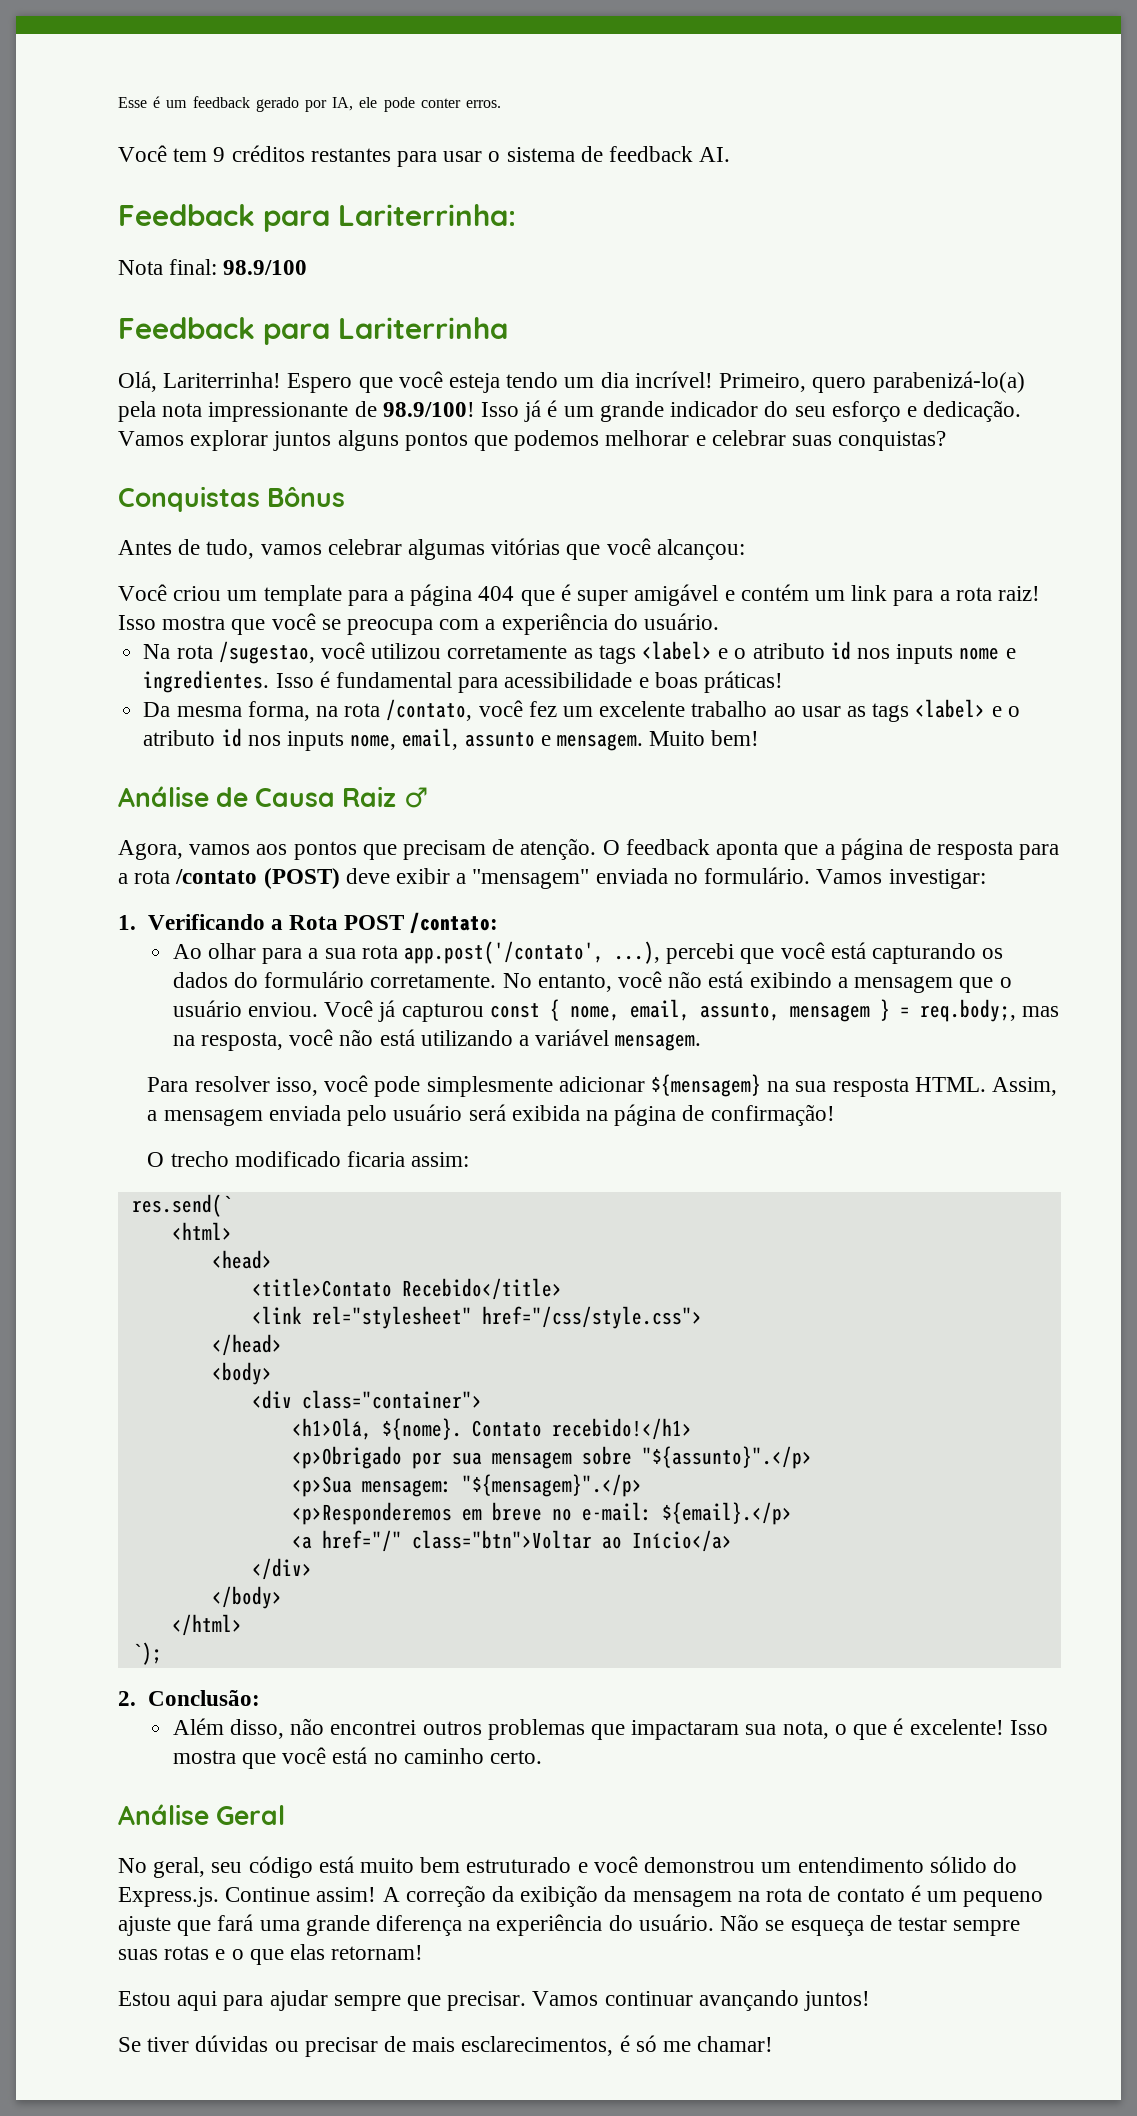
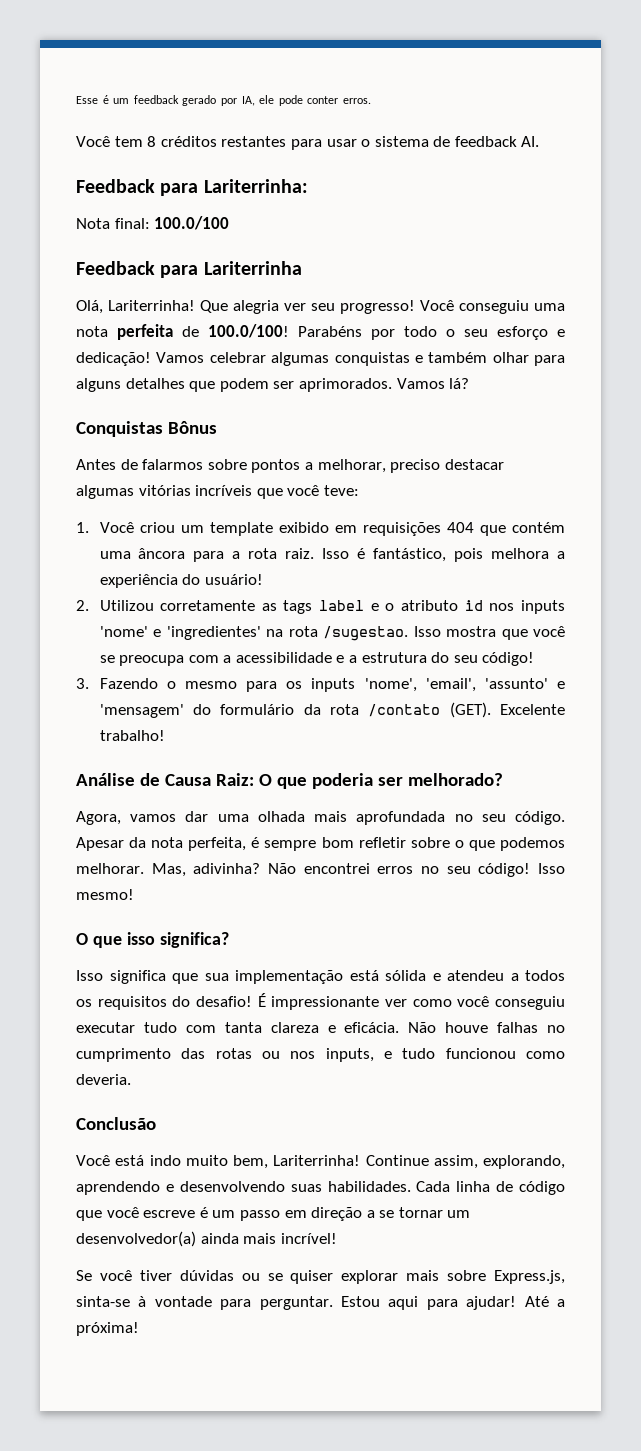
- Você tem 9 créditos restantes para usar o sistema de feedback AI.
+ Você tem 8 créditos restantes para usar o sistema de feedback AI.
- Nota final: 98.9/100
+ Nota final: 100.0/100
- Espero que você esteja tendo um dia incrível! Primeiro, quero parabenizá-lo(a) pela nota impressionante de 98.9/100! Isso já é um grande indicador do seu esforço e dedicação. Vamos explorar juntos alguns pontos que podemos melhorar e celebrar suas conquistas?
+ Que alegria ver seu progresso! Você conseguiu uma nota perfeita de 100.0/100! Parabéns por todo o seu esforço e dedicação! Vamos celebrar algumas conquistas e também olhar para alguns detalhes que podem ser aprimorados. Vamos lá?
  Conquistas Bônus
- Antes de tudo, vamos celebrar algumas vitórias que você alcançou:
- Você criou um template para a página 404 que é super amigável e contém um link para a rota raiz!
+ Antes de falarmos sobre pontos a melhorar, preciso destacar algumas vitórias incríveis que você teve:
+ 1. Você criou um template exibido em requisições 404 que contém uma âncora para a rota raiz. Isso é fantástico, pois melhora a experiência do usuário!
+ 2. Utilizou corretamente as tags label e o atributo id nos inputs 'nome' e 'ingredientes' na rota /sugestao.
- Isso mostra que você se preocupa com a experiência do usuário.
- Na rota /sugestao, você utilizou corretamente as tags <label> e o atributo id nos inputs nome e ingredientes. Isso é fundamental para acessibilidade e boas práticas!
- Da mesma forma, na rota /contato, você fez um excelente trabalho ao usar as tags <label> e o atributo id nos inputs nome, email, assunto e mensagem. Muito bem!
- Análise de Causa Raiz ♂
- Agora, vamos aos pontos que precisam de atenção. O feedback aponta que a página de resposta para a rota /contato (POST) deve exibir a "mensagem" enviada no formulário. Vamos investigar:
- 1. Verificando a Rota POST /contato:
- Ao olhar para a sua rota app.post('/contato', ...), percebi que você está capturando os dados do formulário corretamente. No entanto, você não está exibindo a mensagem que o usuário enviou. Você já capturou const { nome, email, assunto, mensagem } = req.body;, mas na resposta, você não está utilizando a variável mensagem.
- Para resolver isso, você pode simplesmente adicionar ${mensagem} na sua resposta HTML. Assim, a mensagem enviada pelo usuário será exibida na página de confirmação!
- O trecho modificado ficaria assim:
- res.send(`
- <html>
- <head>
- <title>Contato Recebido</title>
- <link rel="stylesheet" href="/css/style.css">
- </head>
- <body>
- <div class="container">
- <h1>Olá, ${nome}. Contato recebido!</h1>
- <p>Obrigado por sua mensagem sobre "${assunto}".</p>
- <p>Sua mensagem: "${mensagem}".</p>
- <p>Responderemos em breve no e-mail: ${email}.</p>
- <a href="/" class="btn">Voltar ao Início</a>
- </div>
- </body>
- </html>
- `);
- 2. Conclusão:
- Além disso, não encontrei outros problemas que impactaram sua nota, o que é excelente! Isso mostra que você está no caminho certo.
- Análise Geral
- No geral, seu código está muito bem estruturado e você demonstrou um entendimento sólido do Express.js. Continue assim! A correção da exibição da mensagem na rota de contato é um pequeno ajuste que fará uma grande diferença na experiência do usuário. Não se esqueça de testar sempre suas rotas e o que elas retornam!
- Estou aqui para ajudar sempre que precisar. Vamos continuar avançando juntos!
- Se tiver dúvidas ou precisar de mais esclarecimentos, é só me chamar!
+ Isso mostra que você se preocupa com a acessibilidade e a estrutura do seu código!
+ 3. Fazendo o mesmo para os inputs 'nome', 'email', 'assunto' e 'mensagem' do formulário da rota /contato (GET). Excelente trabalho!
+ Análise de Causa Raiz: O que poderia ser melhorado?
+ Agora, vamos dar uma olhada mais aprofundada no seu código. Apesar da nota perfeita, é sempre bom refletir sobre o que podemos melhorar. Mas, adivinha? Não encontrei erros no seu código! Isso mesmo!
+ O que isso significa?
+ Isso significa que sua implementação está sólida e atendeu a todos os requisitos do desafio! É impressionante ver como você conseguiu executar tudo com tanta clareza e eficácia. Não houve falhas no cumprimento das rotas ou nos inputs, e tudo funcionou como deveria.
+ Conclusão
+ Você está indo muito bem, Lariterrinha! Continue assim, explorando, aprendendo e desenvolvendo suas habilidades. Cada linha de código que você escreve é um passo em direção a se tornar um desenvolvedor(a) ainda mais incrível!
+ Se você tiver dúvidas ou se quiser explorar mais sobre Express.js, sinta-se à vontade para perguntar. Estou aqui para ajudar! Até a próxima!

